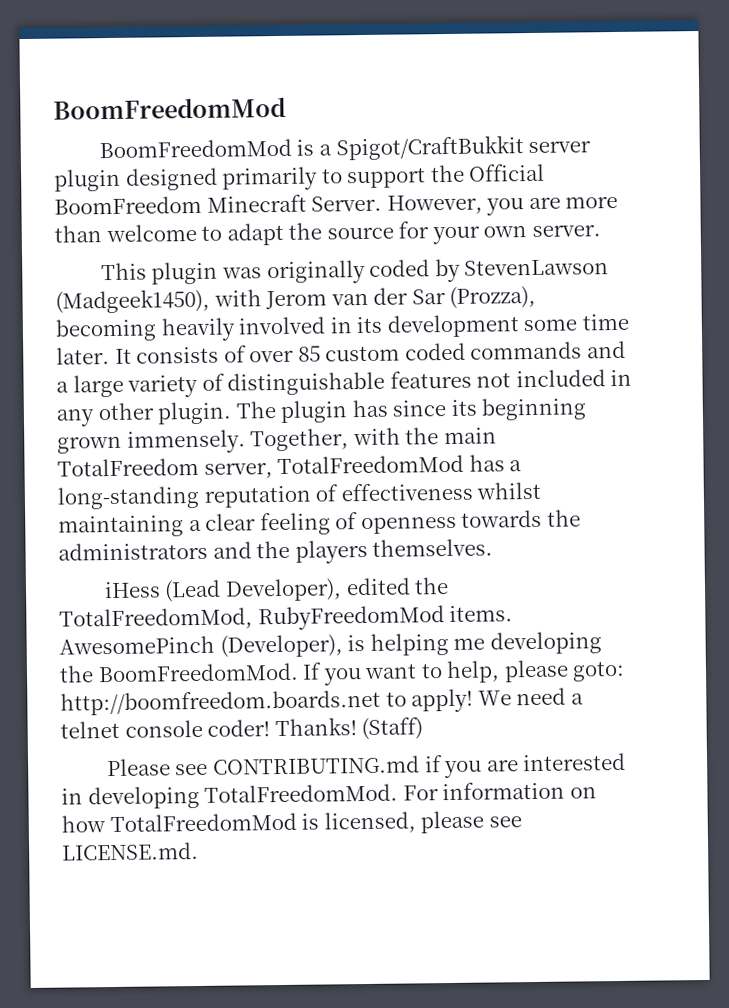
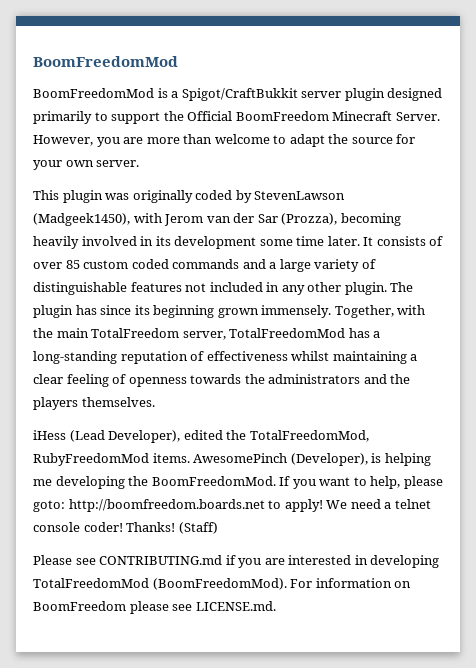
- Please see CONTRIBUTING.md if you are interested in developing TotalFreedomMod.
+ Please see CONTRIBUTING.md if you are interested in developing TotalFreedomMod (BoomFreedomMod).
- For information on how TotalFreedomMod is licensed, please see LICENSE.md.
+ For information on BoomFreedom please see LICENSE.md.

